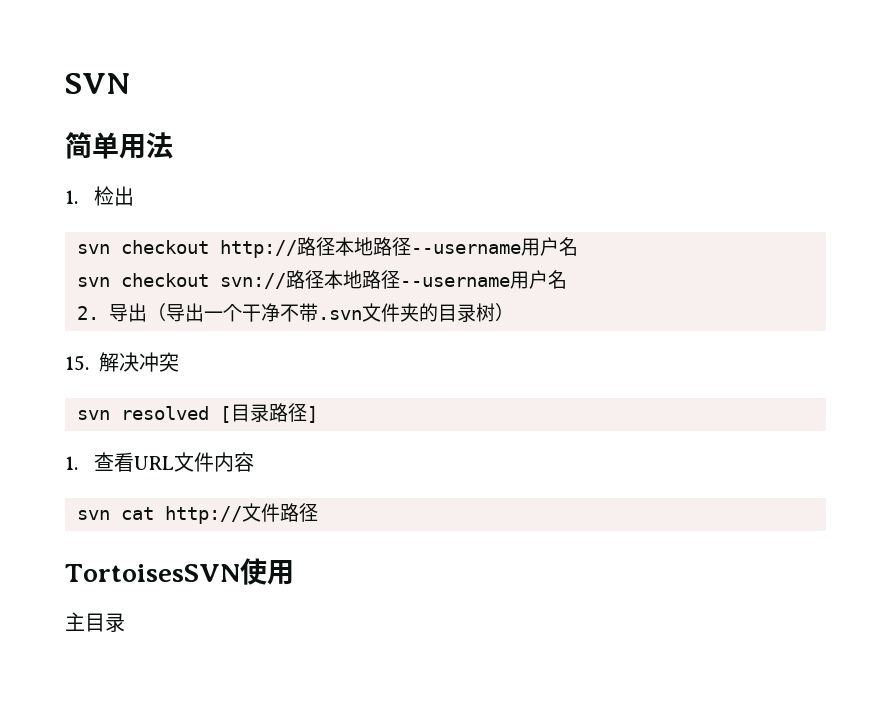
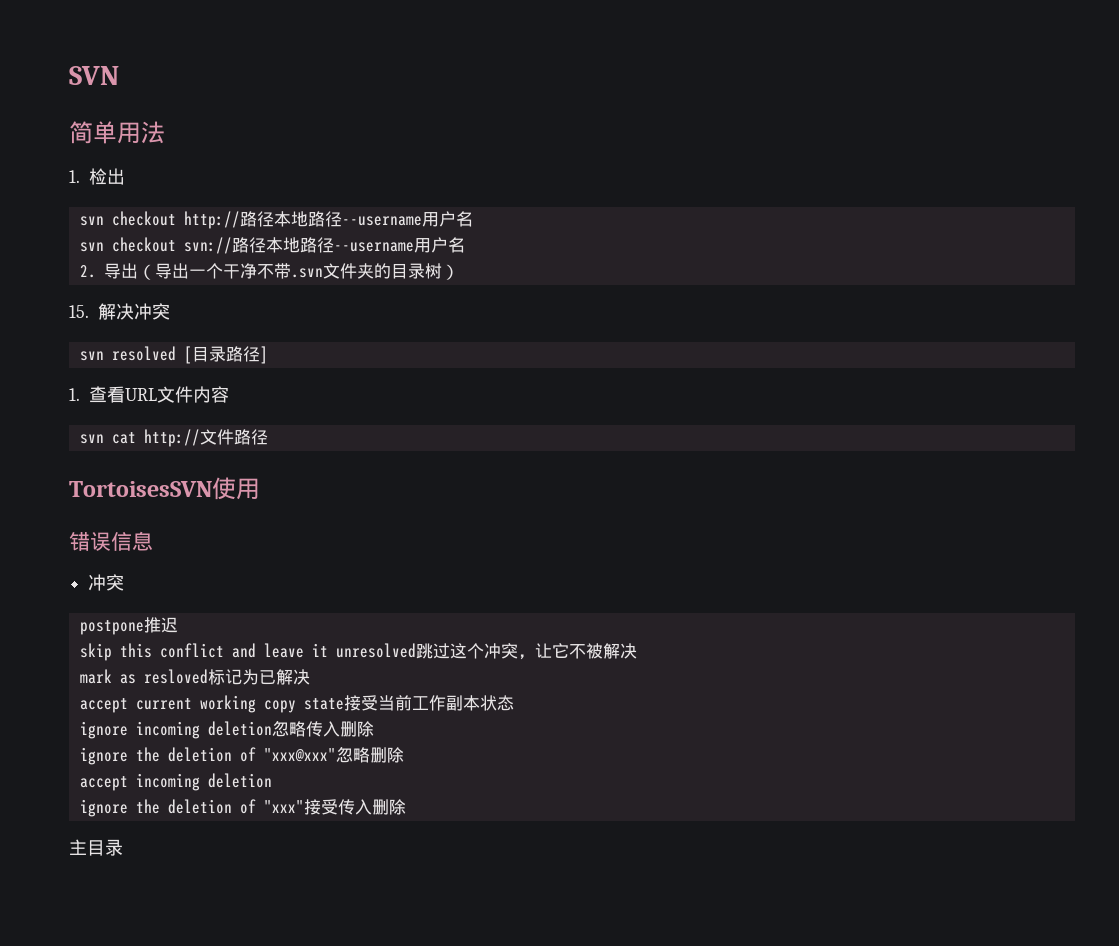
+ 错误信息
+ 冲突
+ postpone推迟
+ skip this conflict and leave it unresolved跳过这个冲突，让它不被解决
+ mark as resloved标记为已解决
+ accept current working copy state接受当前工作副本状态
+ ignore incoming deletion忽略传入删除
+ ignore the deletion of "xxx@xxx"忽略删除
+ accept incoming deletion
+ ignore the deletion of "xxx"接受传入删除

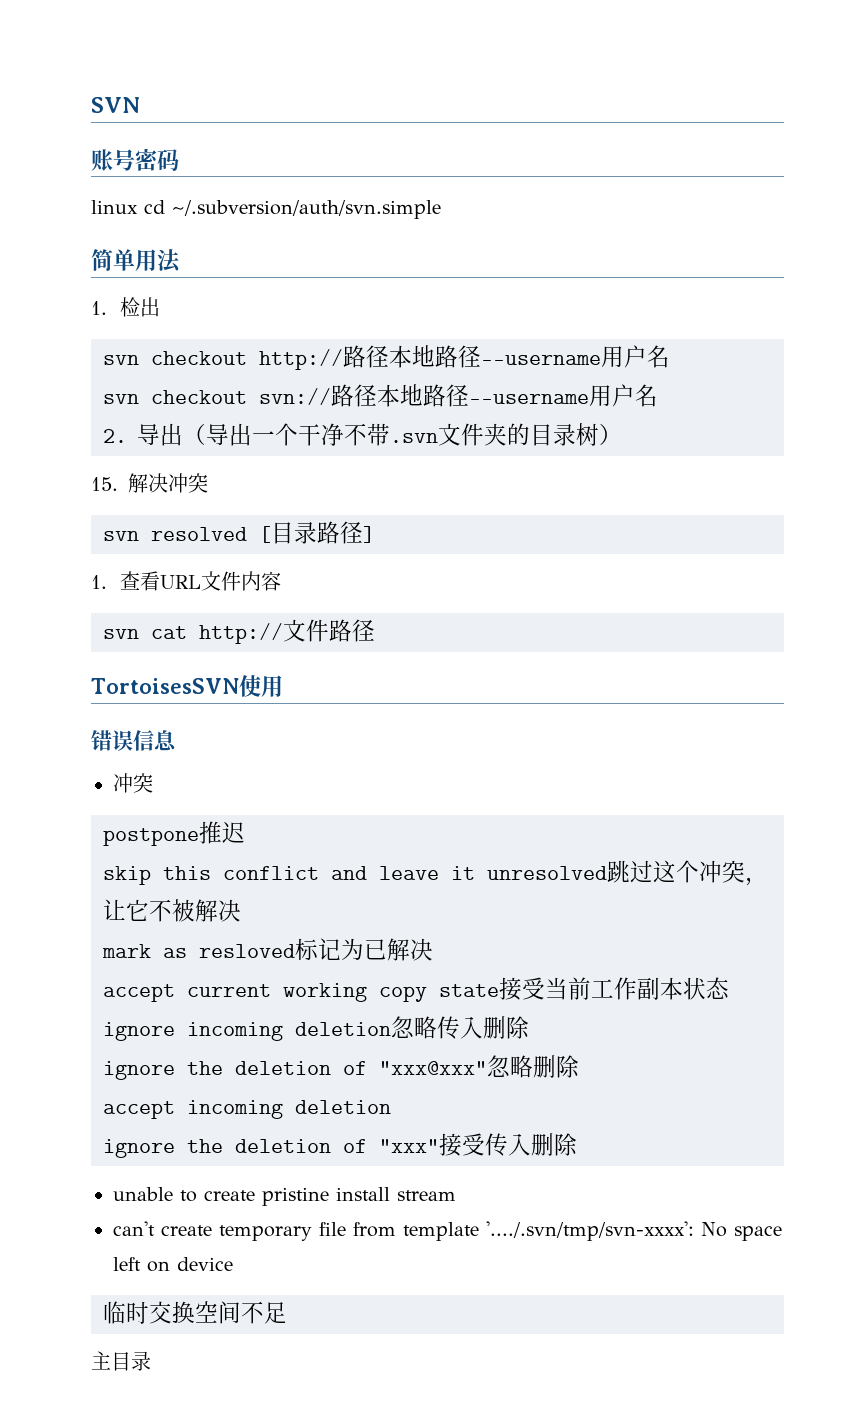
+ 账号密码
+ linux cd ~/.subversion/auth/svn.simple
+ unable to create pristine install stream
+ can't create temporary file from template '..../.svn/tmp/svn-xxxx': No space left on device
+ 临时交换空间不足

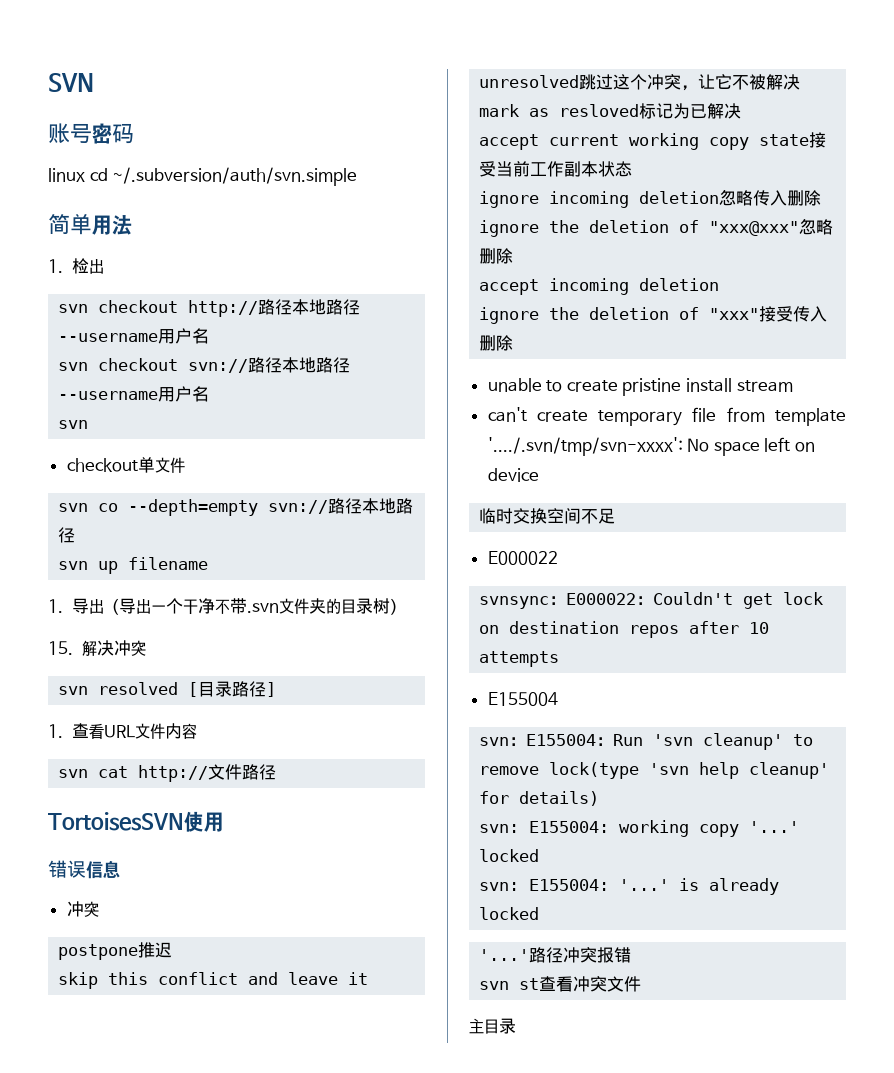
  svn checkout svn://路径本地路径--username用户名
- 2.导出（导出一个干净不带.svn文件夹的目录树）
+ svn
+ checkout单文件
+ svn co --depth=empty svn://路径本地路径
+ svn up filename
+ 1.导出（导出一个干净不带.svn文件夹的目录树）
  临时交换空间不足
+ E000022
+ svnsync：E000022：Couldn't get lock on destination repos after 10 attempts
+ E155004
+ svn：E155004：Run 'svn cleanup' to remove lock(type 'svn help cleanup' for details)
+ svn: E155004: working copy '...' locked
+ svn: E155004: '...' is already locked
+ '...'路径冲突报错
+ svn st查看冲突文件

